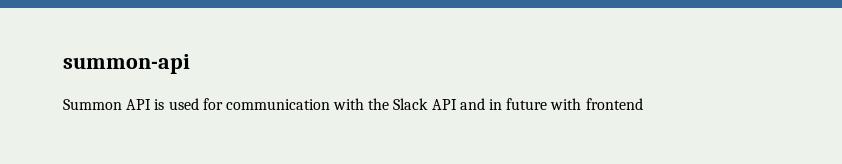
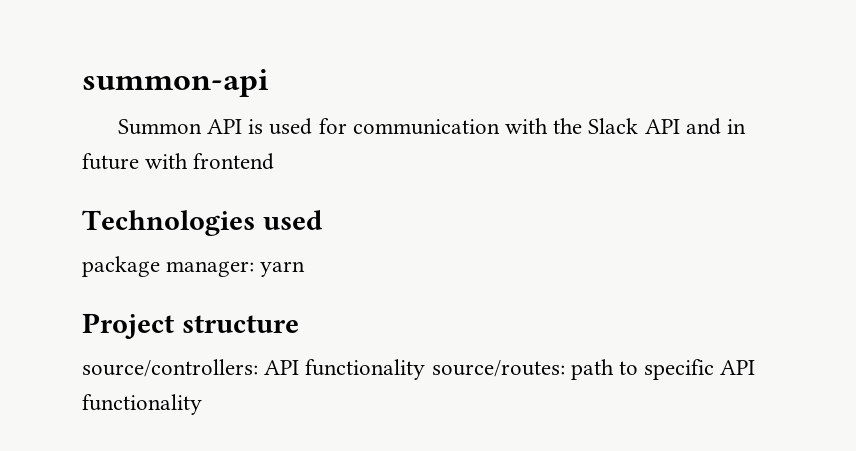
+ Technologies used
+ package manager: yarn
+ Project structure
+ source/controllers: API functionality source/routes: path to specific API functionality

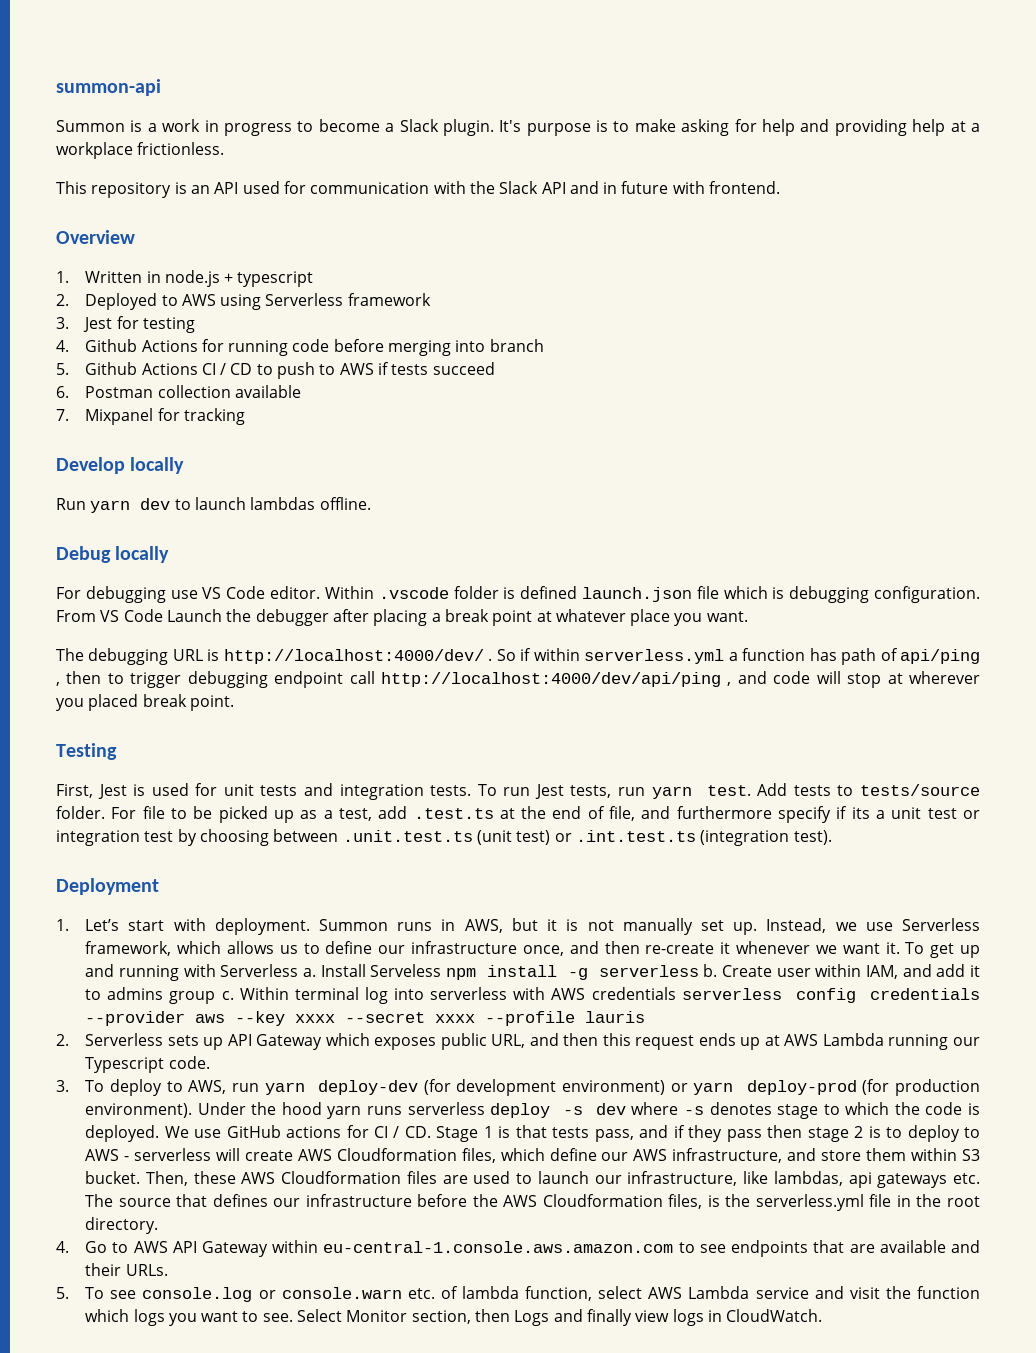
- Summon API is used for communication with the Slack API and in future with frontend
- Technologies used
- package manager: yarn
- Project structure
- source/controllers: API functionality source/routes: path to specific API functionality
+ Summon is a work in progress to become a Slack plugin. It's purpose is to make asking for help and providing help at a workplace frictionless.
+ This repository is an API used for communication with the Slack API and in future with frontend.
+ Overview
+ 1. Written in node.js + typescript
+ 2. Deployed to AWS using Serverless framework
+ 3. Jest for testing
+ 4. Github Actions for running code before merging into branch
+ 5. Github Actions CI / CD to push to AWS if tests succeed
+ 6. Postman collection available
+ 7. Mixpanel for tracking
+ Develop locally
+ Run yarn dev to launch lambdas offline.
+ Debug locally
+ For debugging use VS Code editor. Within .vscode folder is defined launch.json file which is debugging configuration. From VS Code Launch the debugger after placing a break point at whatever place you want.
+ The debugging URL is http://localhost:4000/dev/ . So if within serverless.yml a function has path of api/ping , then to trigger debugging endpoint call http://localhost:4000/dev/api/ping , and code will stop at wherever you placed break point.
+ Testing
+ First, Jest is used for unit tests and integration tests. To run Jest tests, run yarn test. Add tests to tests/source folder. For file to be picked up as a test, add .test.ts at the end of file, and furthermore specify if its a unit test or integration test by choosing between .unit.test.ts (unit test) or .int.test.ts (integration test).
+ Deployment
+ 1. Let’s start with deployment. Summon runs in AWS, but it is not manually set up. Instead, we use Serverless framework, which allows us to define our infrastructure once, and then re-create it whenever we want it. To get up and running with Serverless a. Install Serveless npm install -g serverless b. Create user within IAM, and add it to admins group c. Within terminal log into serverless with AWS credentials serverless config credentials --provider aws --key xxxx --secret xxxx --profile lauris
+ 2. Serverless sets up API Gateway which exposes public URL, and then this request ends up at AWS Lambda running our Typescript code.
+ 3. To deploy to AWS, run yarn deploy-dev (for development environment) or yarn deploy-prod (for production environment). Under the hood yarn runs serverless deploy -s dev where -s denotes stage to which the code is deployed. We use GitHub actions for CI / CD. Stage 1 is that tests pass, and if they pass then stage 2 is to deploy to AWS - serverless will create AWS Cloudformation files, which define our AWS infrastructure, and store them within S3 bucket. Then, these AWS Cloudformation files are used to launch our infrastructure, like lambdas, api gateways etc. The source that defines our infrastructure before the AWS Cloudformation files, is the serverless.yml file in the root directory.
+ 4. Go to AWS API Gateway within eu-central-1.console.aws.amazon.com to see endpoints that are available and their URLs.
+ 5. To see console.log or console.warn etc. of lambda function, select AWS Lambda service and visit the function which logs you want to see. Select Monitor section, then Logs and finally view logs in CloudWatch.

